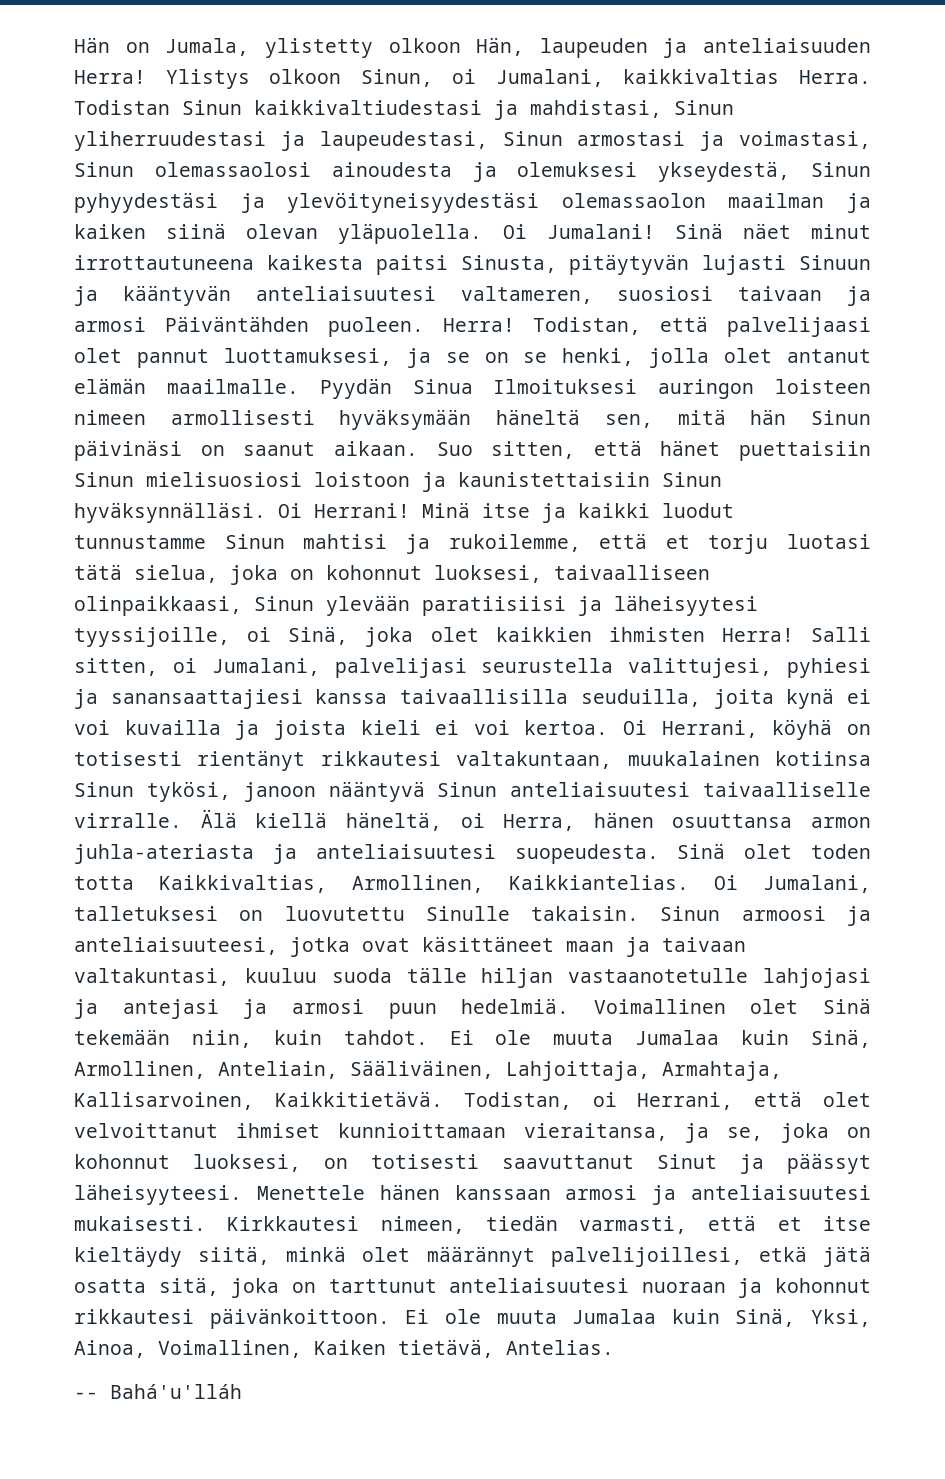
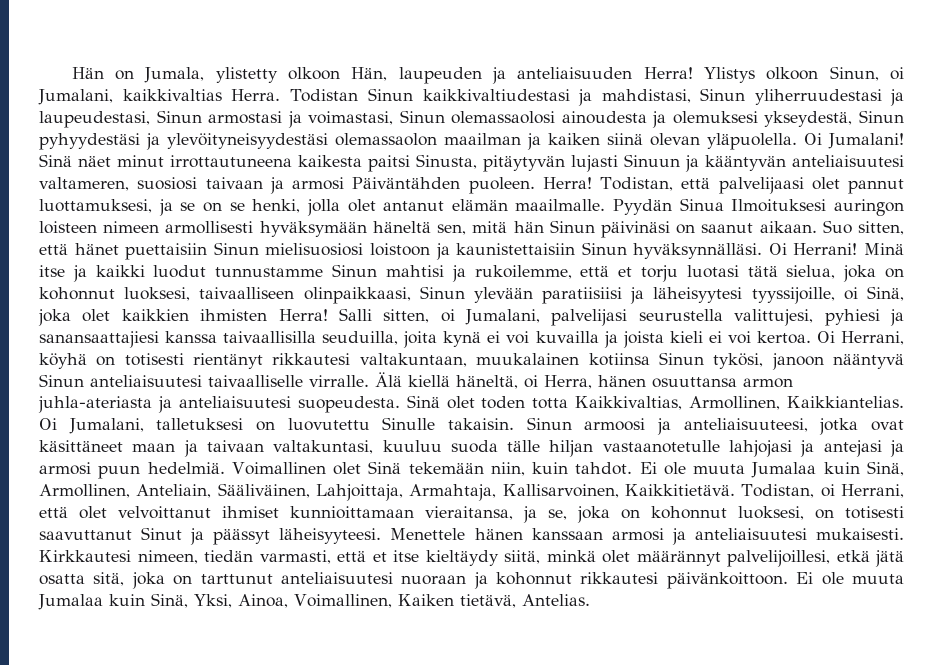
- -- Bahá'u'lláh

